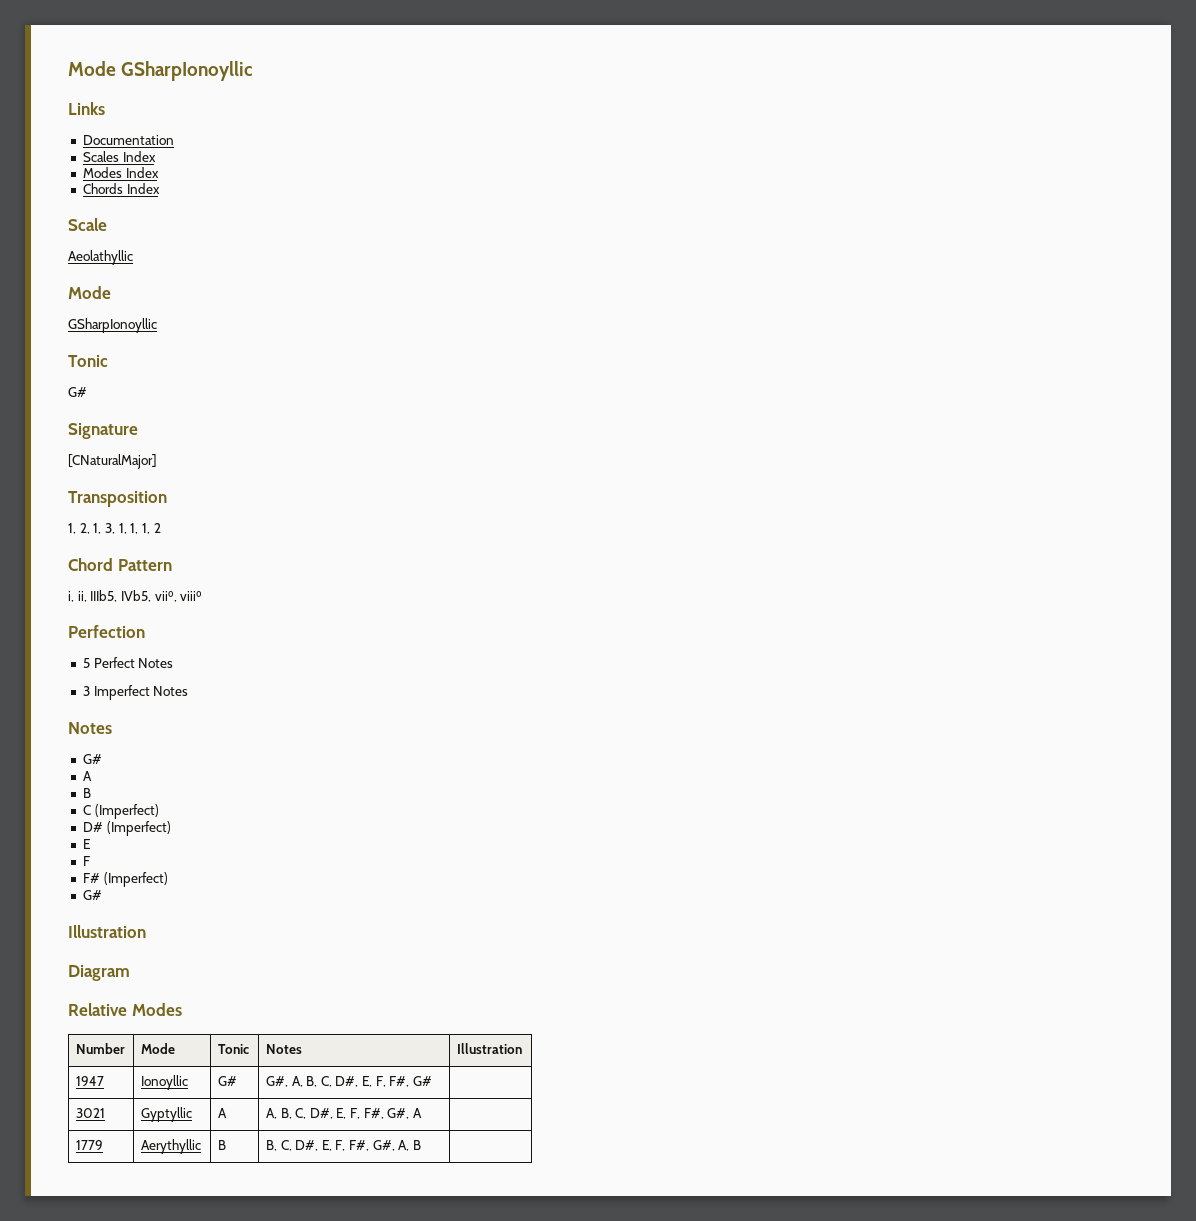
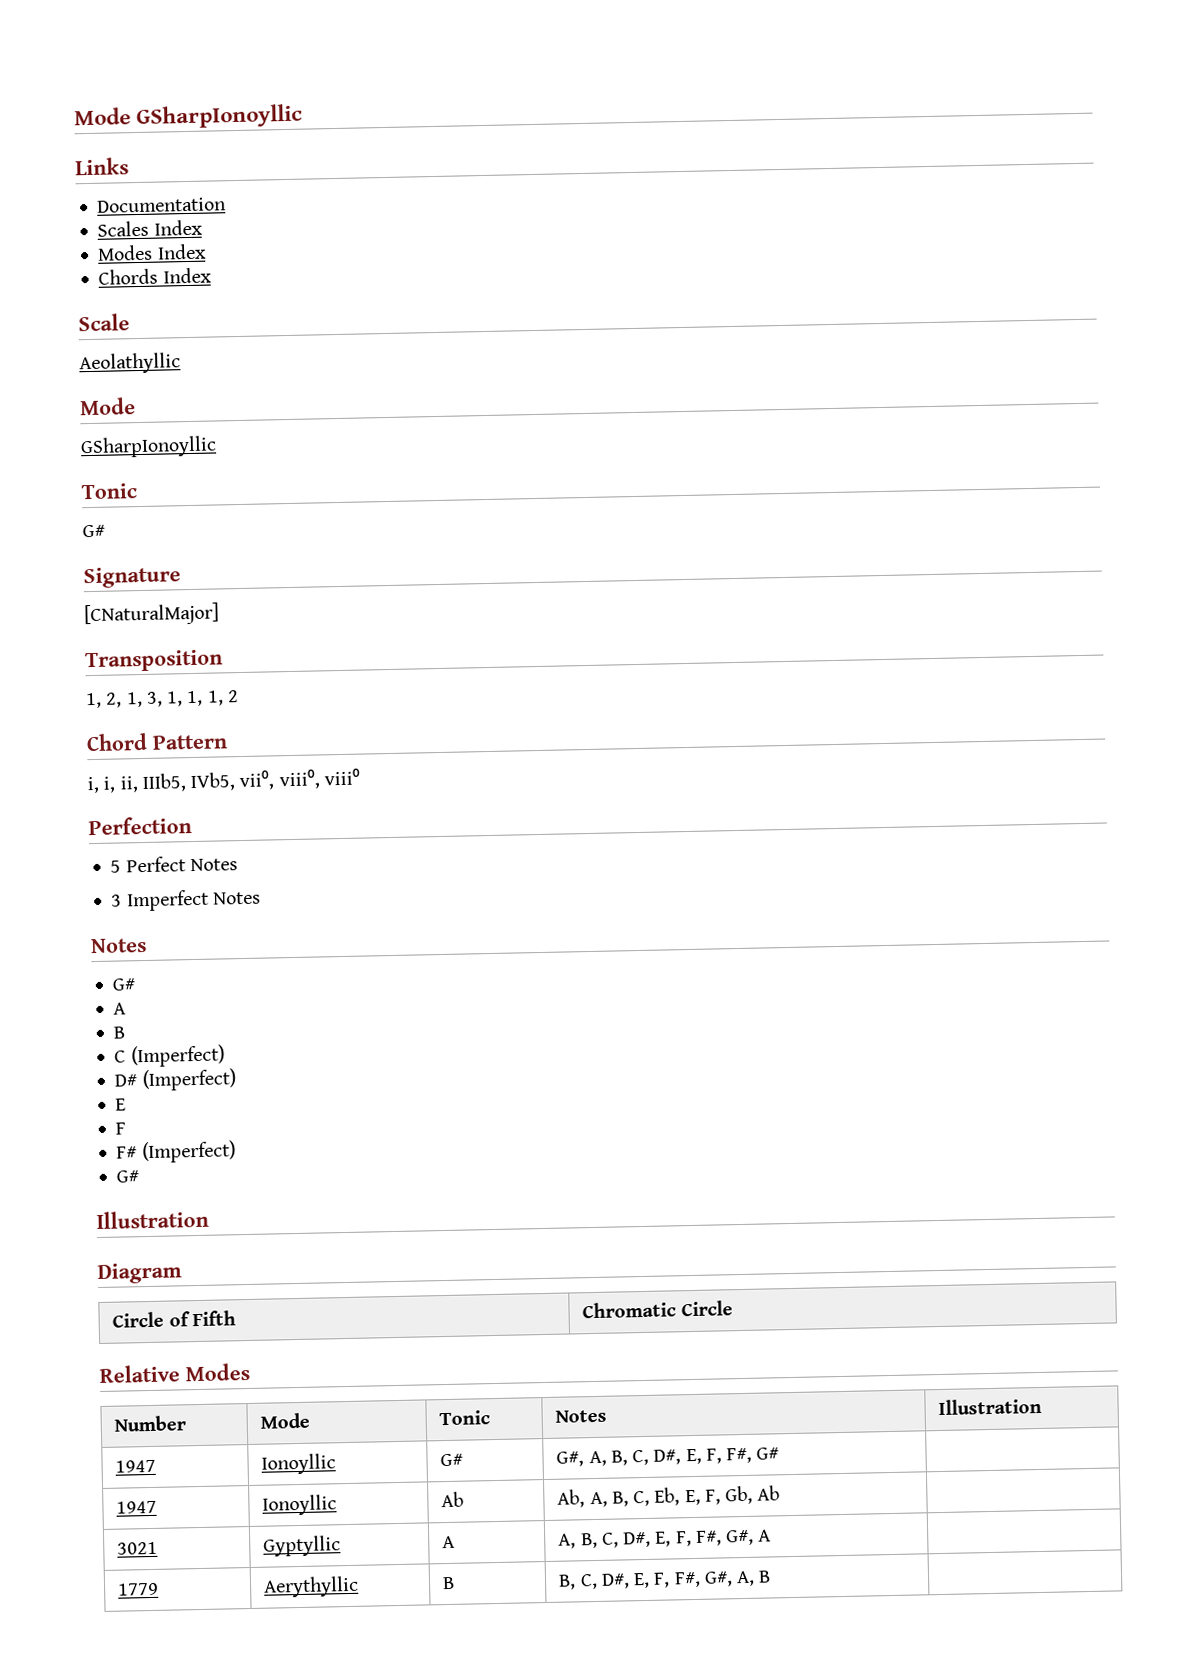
- i, ii, IIIb5, IVb5, vii⁰, viii⁰
+ i, i, ii, IIIb5, IVb5, vii⁰, viii⁰, viii⁰
+ Circle of Fifth | Chromatic Circle
+ 1947 | Ionoyllic | Ab | Ab, A, B, C, Eb, E, F, Gb, Ab |

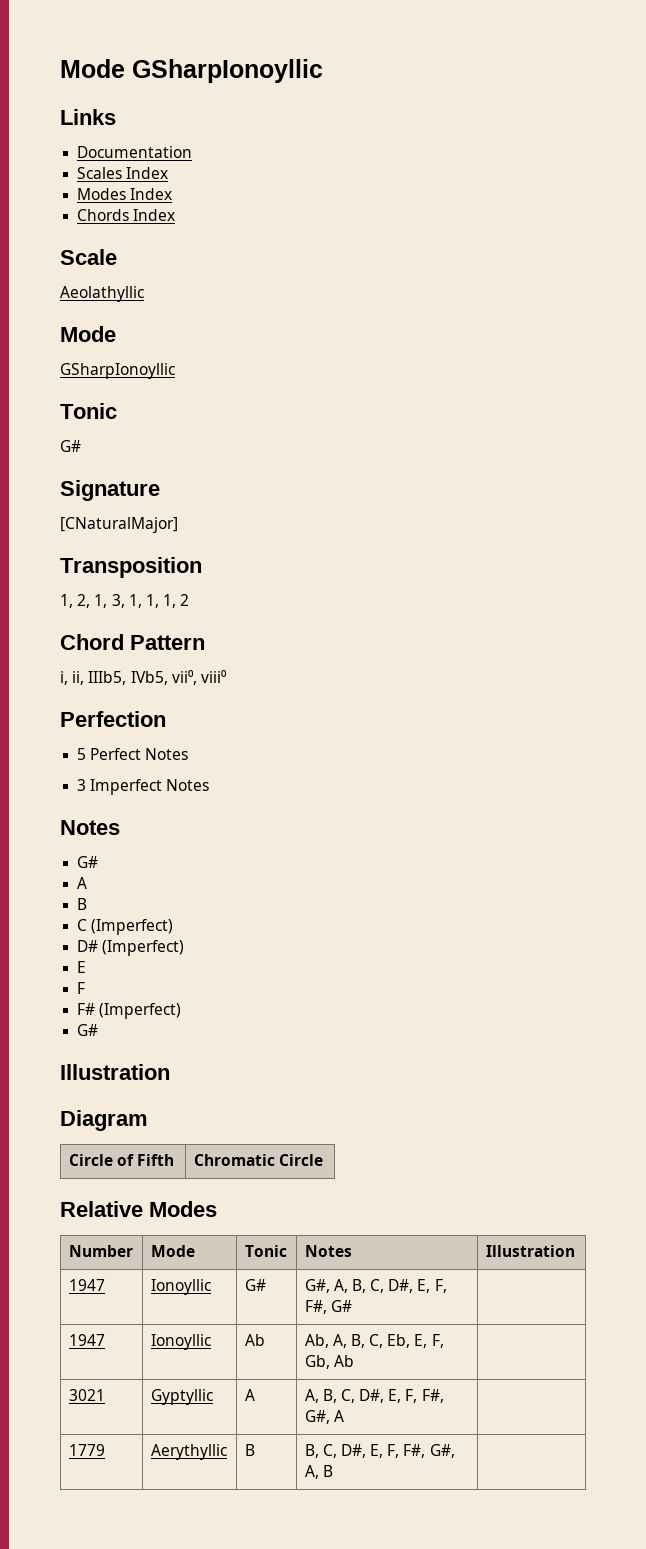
- i, i, ii, IIIb5, IVb5, vii⁰, viii⁰, viii⁰
+ i, ii, IIIb5, IVb5, vii⁰, viii⁰

